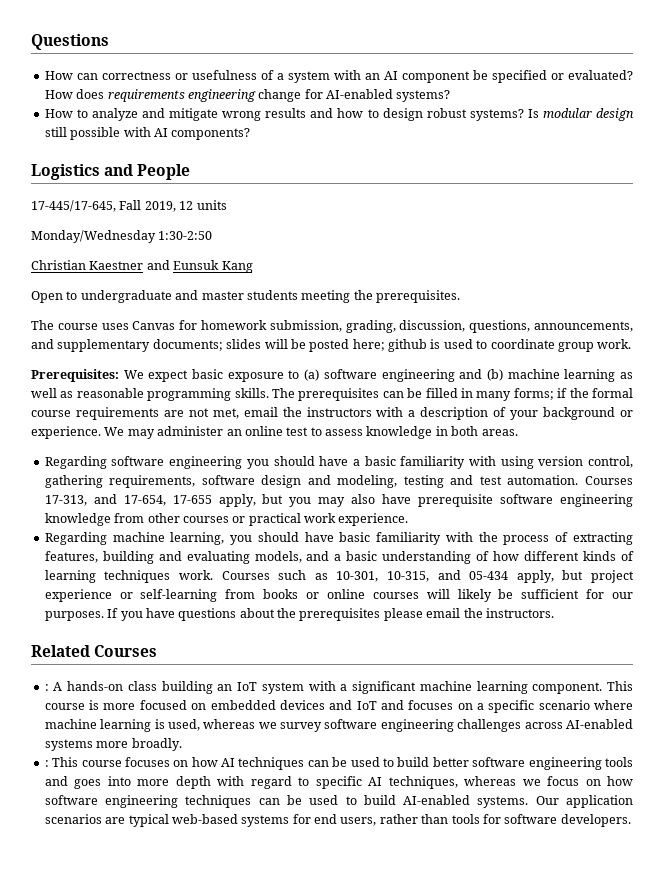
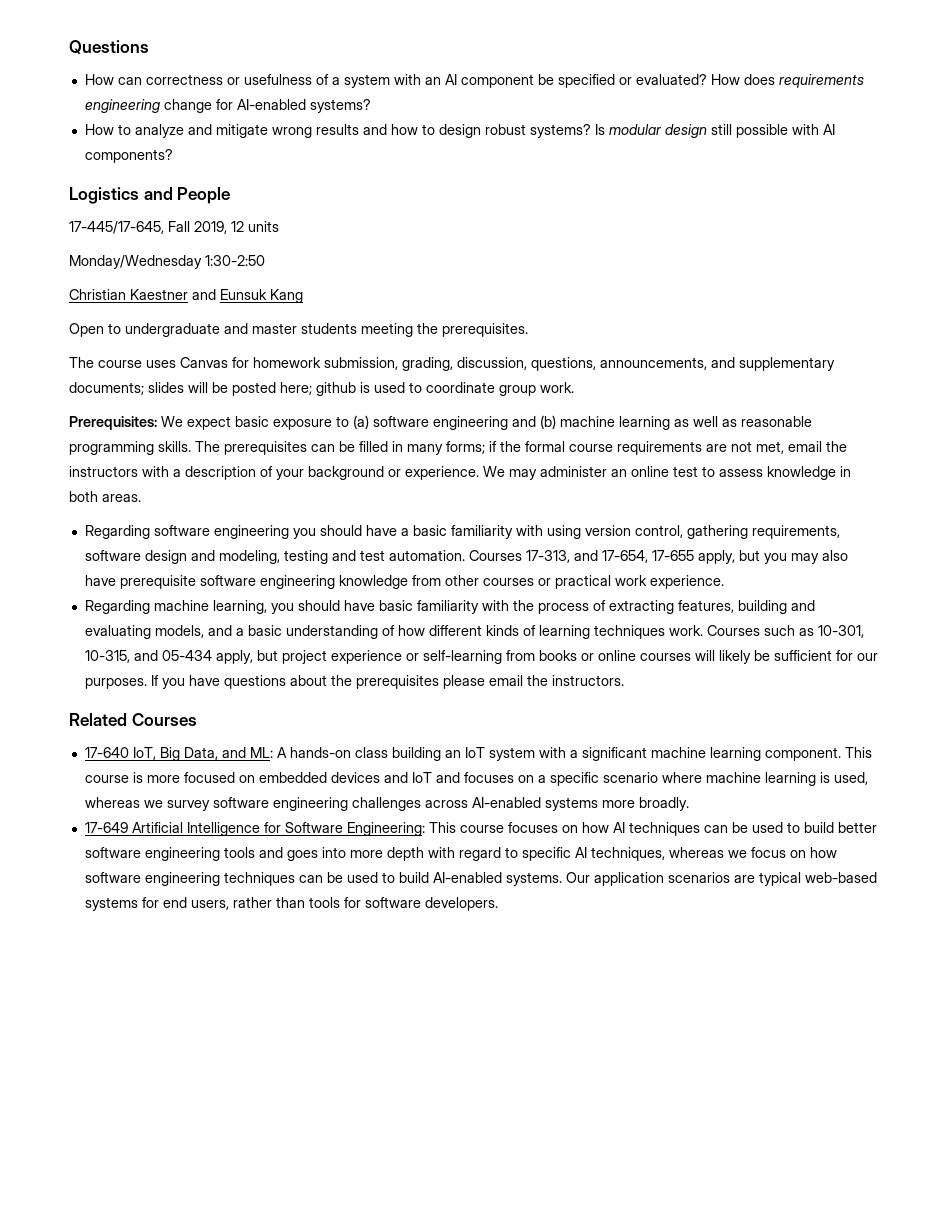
- : A hands-on class building an IoT system with a significant machine learning component.
+ 17-640 IoT, Big Data, and ML: A hands-on class building an IoT system with a significant machine learning component.
- : This course focuses on how AI techniques can be used to build better software engineering tools and goes into more depth with regard to specific AI techniques, whereas we focus on how software engineering techniques can be used to build AI-enabled systems.
+ 17-649 Artificial Intelligence for Software Engineering: This course focuses on how AI techniques can be used to build better software engineering tools and goes into more depth with regard to specific AI techniques, whereas we focus on how software engineering techniques can be used to build AI-enabled systems.

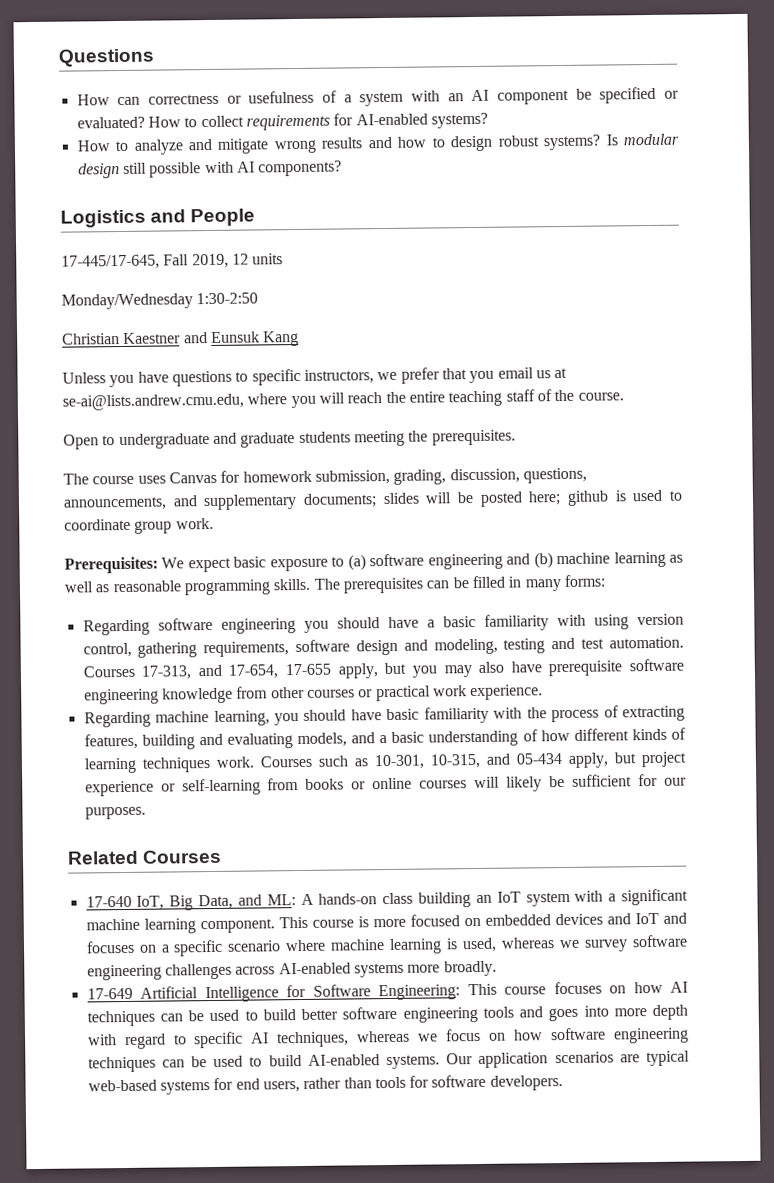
- How does requirements engineering change for AI-enabled systems?
+ How to collect requirements for AI-enabled systems?
+ Unless you have questions to specific instructors, we prefer that you email us at se-ai@lists.andrew.cmu.edu, where you will reach the entire teaching staff of the course.
- Open to undergraduate and master students meeting the prerequisites.
+ Open to undergraduate and graduate students meeting the prerequisites.
- The prerequisites can be filled in many forms; if the formal course requirements are not met, email the instructors with a description of your background or experience. We may administer an online test to assess knowledge in both areas.
+ The prerequisites can be filled in many forms:
- If you have questions about the prerequisites please email the instructors.

